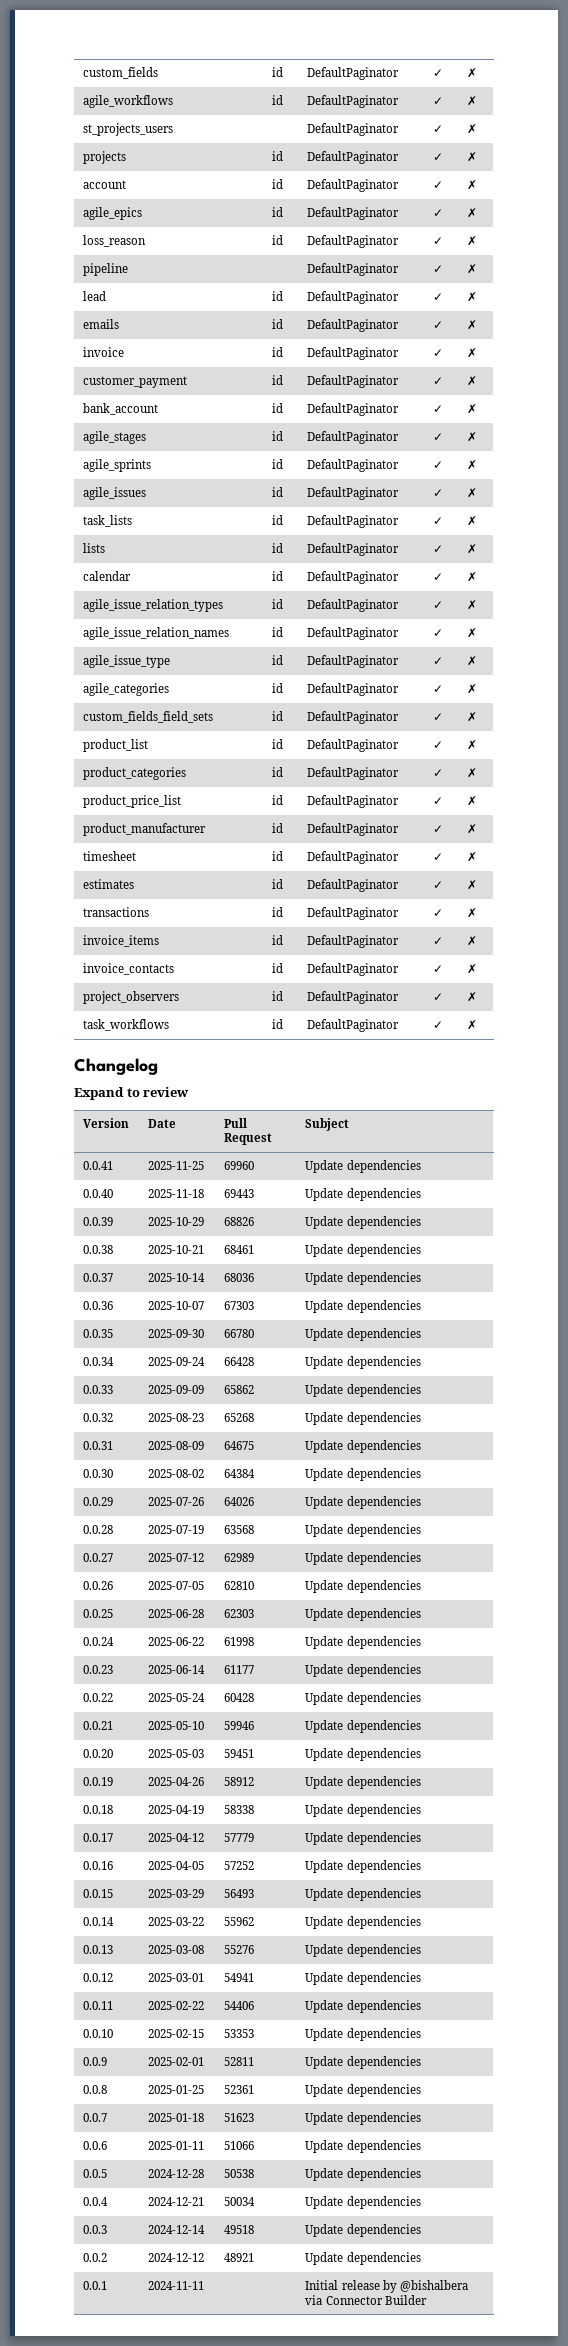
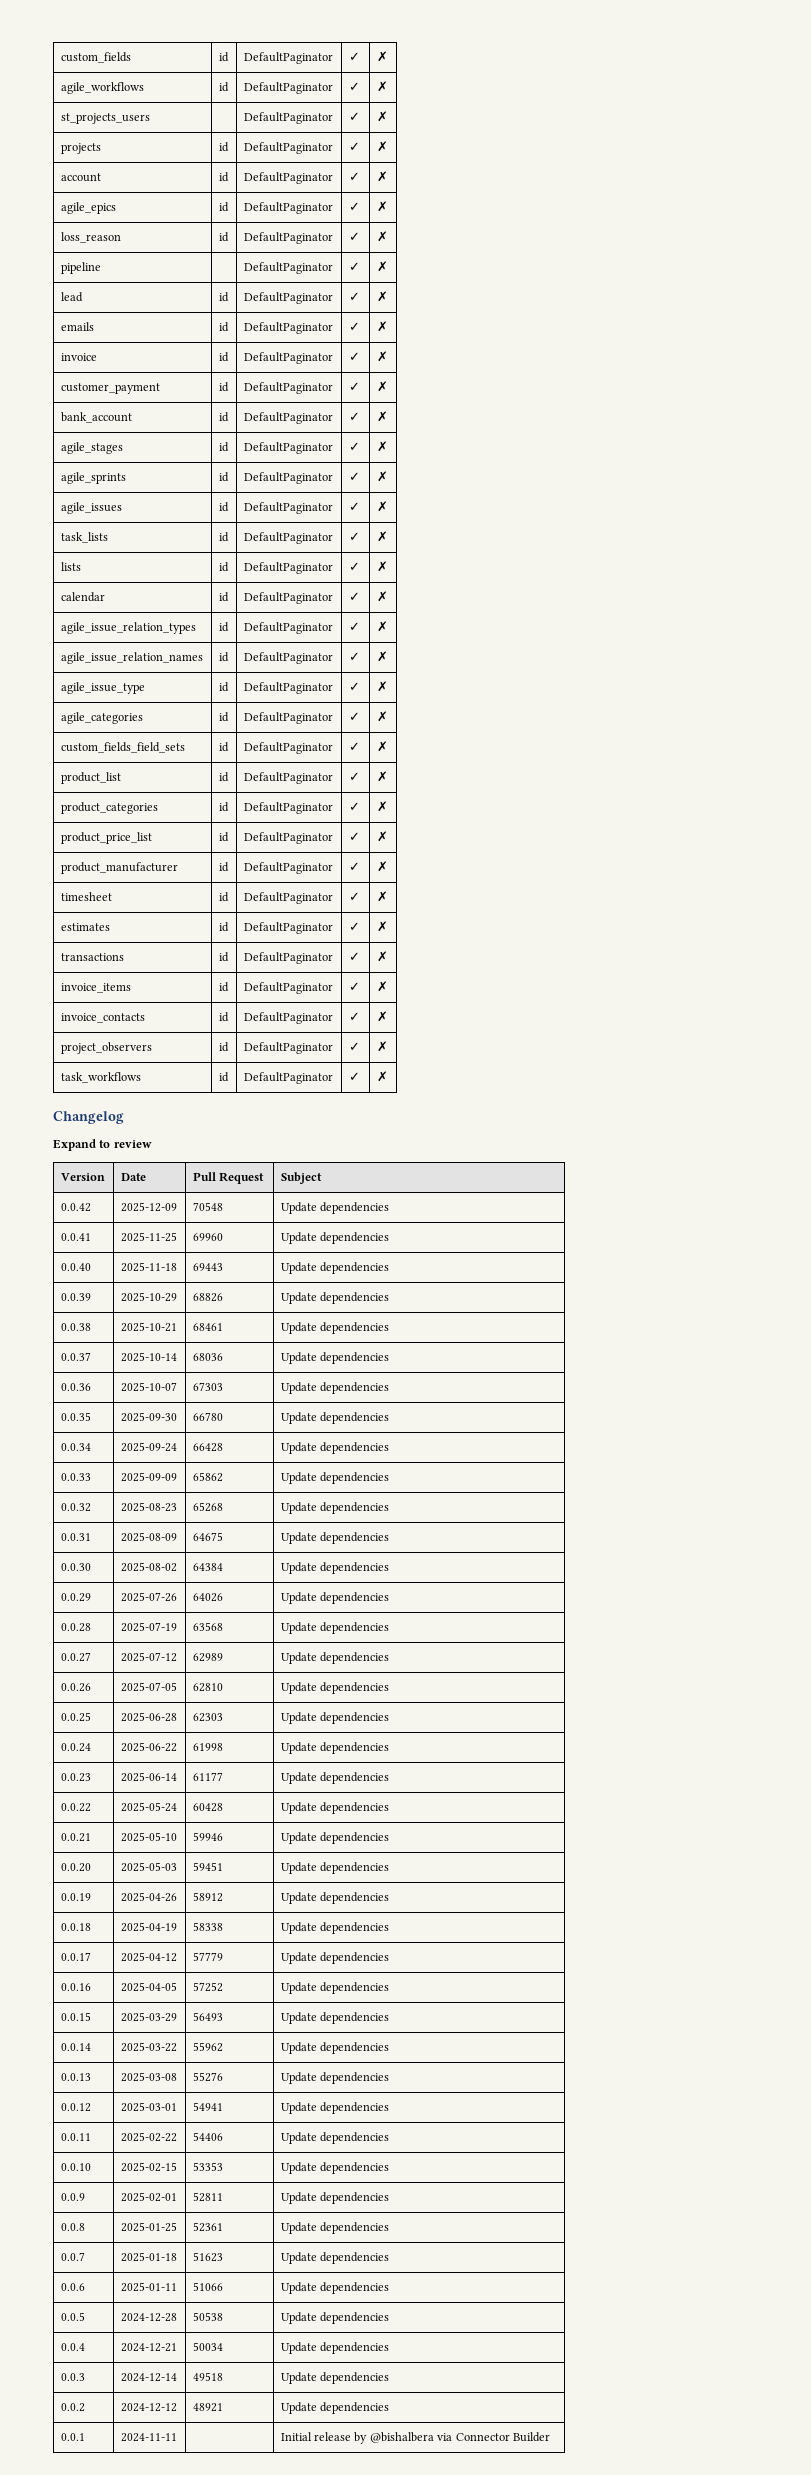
+ 0.0.42 | 2025-12-09 | 70548 | Update dependencies

